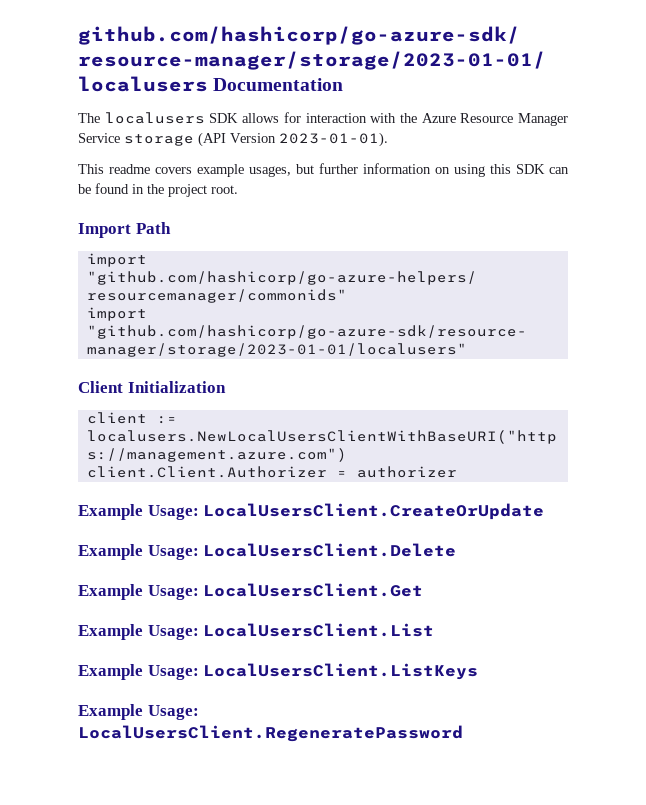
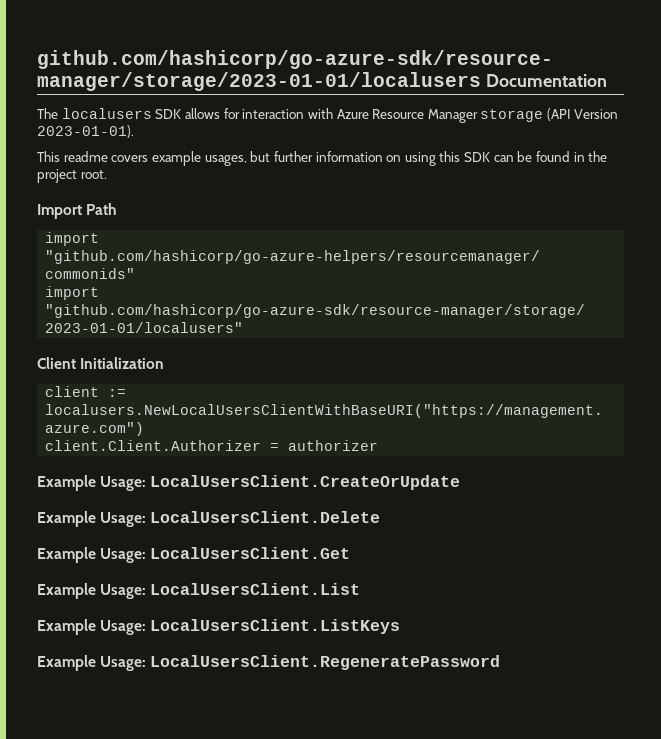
- The localusers SDK allows for interaction with the Azure Resource Manager Service storage (API Version 2023-01-01).
+ The localusers SDK allows for interaction with Azure Resource Manager storage (API Version 2023-01-01).

